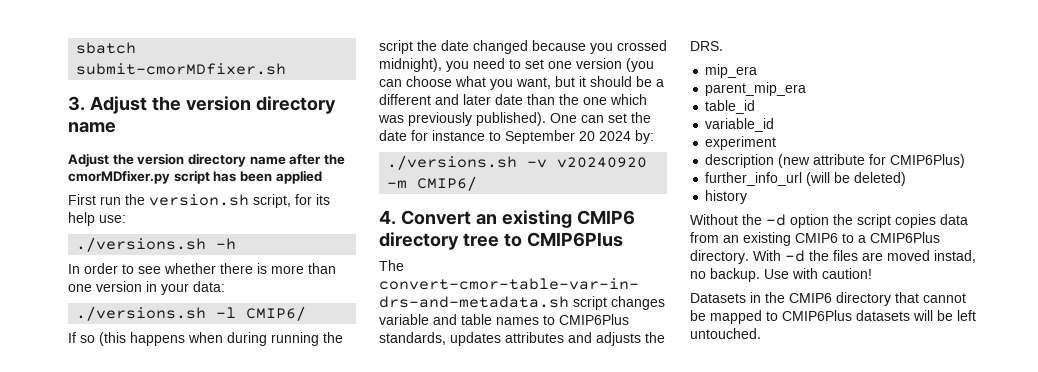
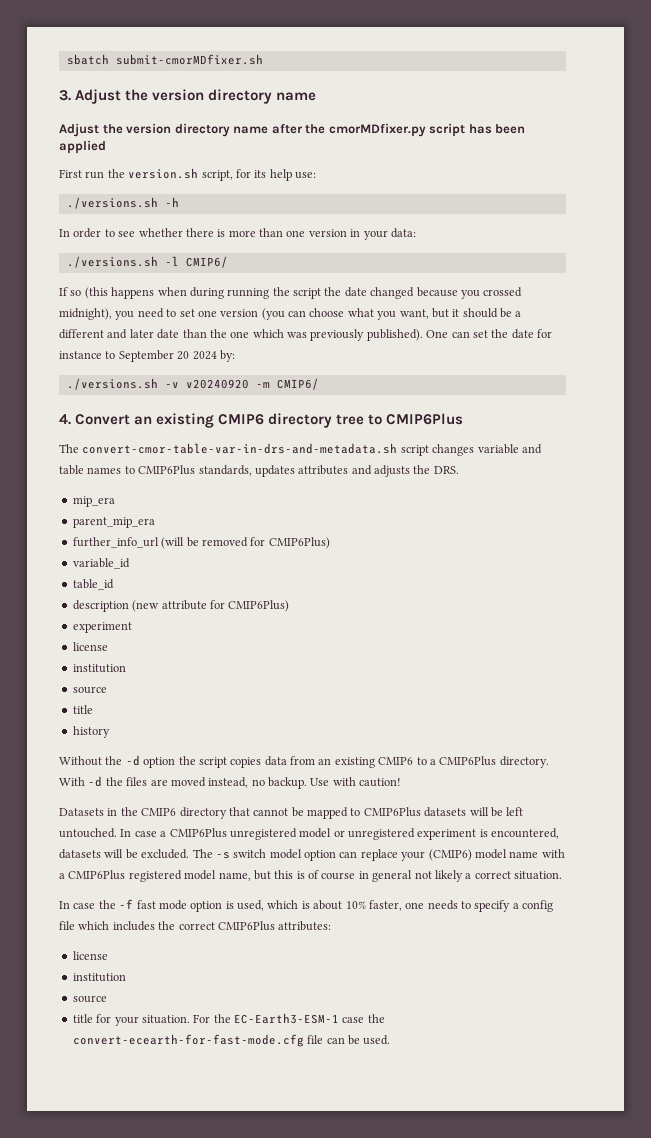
- table_id
+ further_info_url (will be removed for CMIP6Plus)
- experiment
+ table_id
  description (new attribute for CMIP6Plus)
- further_info_url (will be deleted)
+ experiment
+ license
+ institution
+ source
+ title
- With -d the files are moved instad, no backup.
+ With -d the files are moved instead, no backup.
+ In case a CMIP6Plus unregistered model or unregistered experiment is encountered, datasets will be excluded. The -s switch model option can replace your (CMIP6) model name with a CMIP6Plus registered model name, but this is of course in general not likely a correct situation.
+ In case the -f fast mode option is used, which is about 10% faster, one needs to specify a config file which includes the correct CMIP6Plus attributes:
+ license
+ institution
+ source
+ title for your situation. For the EC-Earth3-ESM-1 case the convert-ecearth-for-fast-mode.cfg file can be used.

